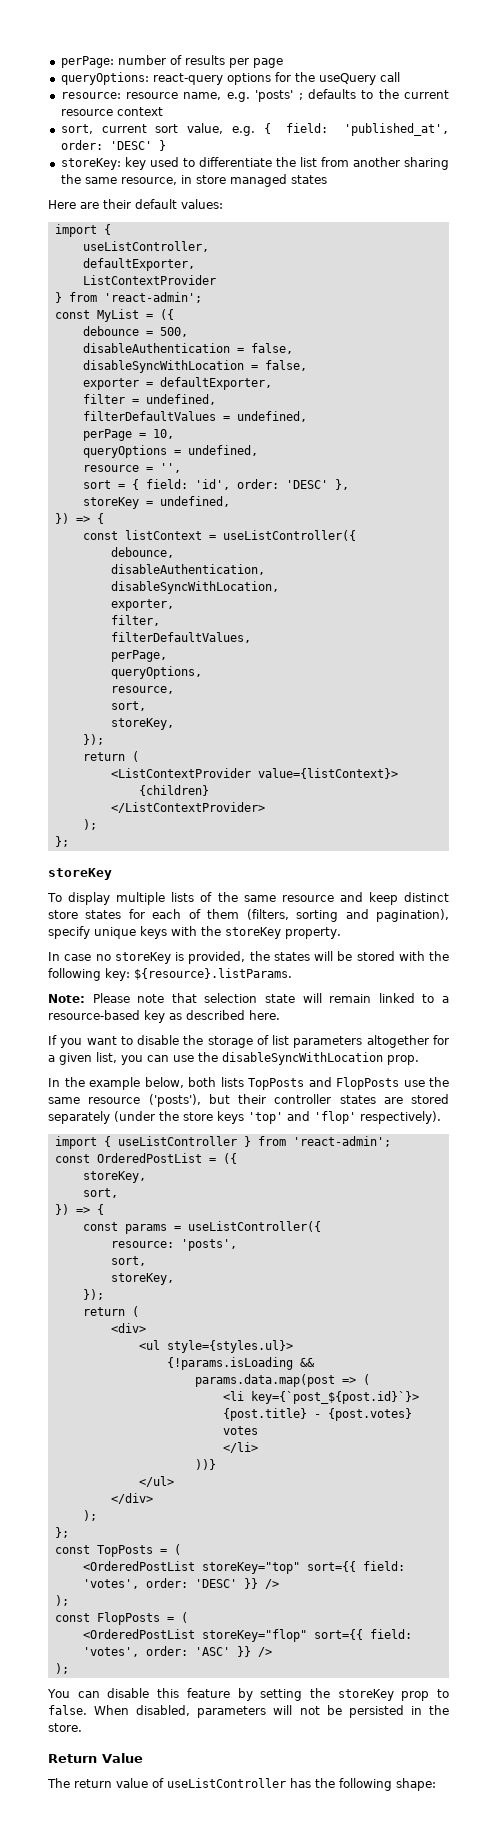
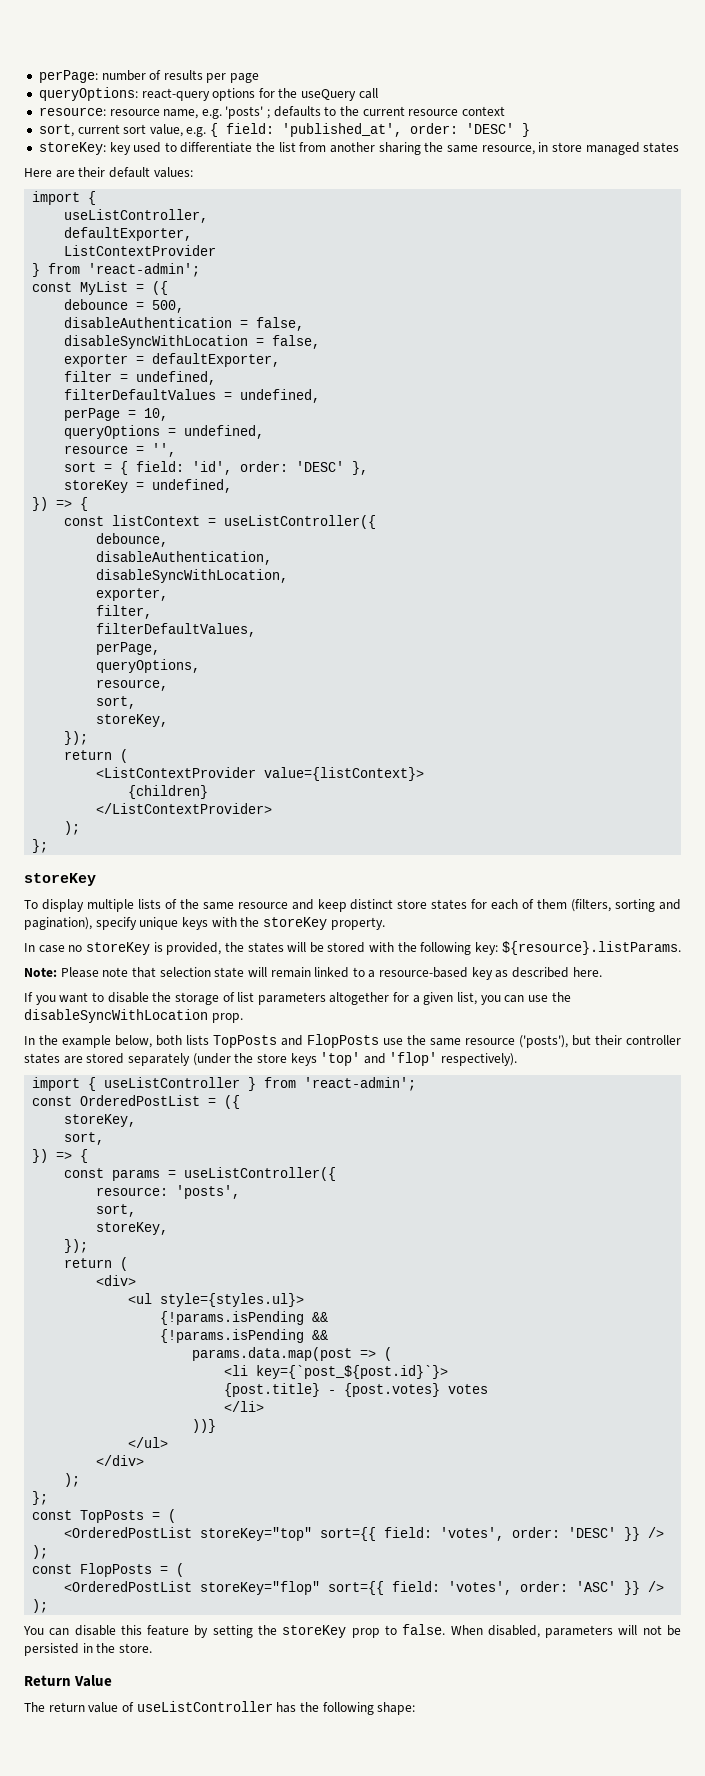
  <ul style={styles.ul}>
- {!params.isLoading &&
+ {!params.isPending &&
+ {!params.isPending &&

